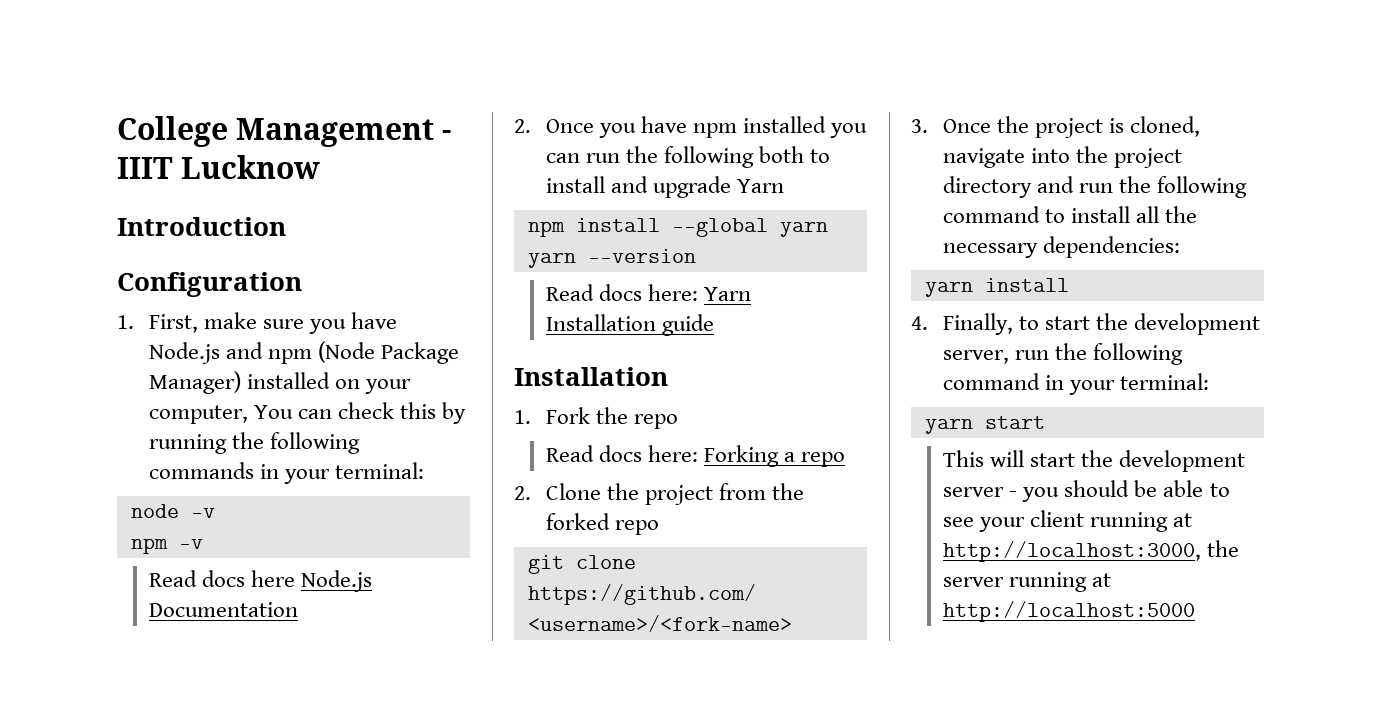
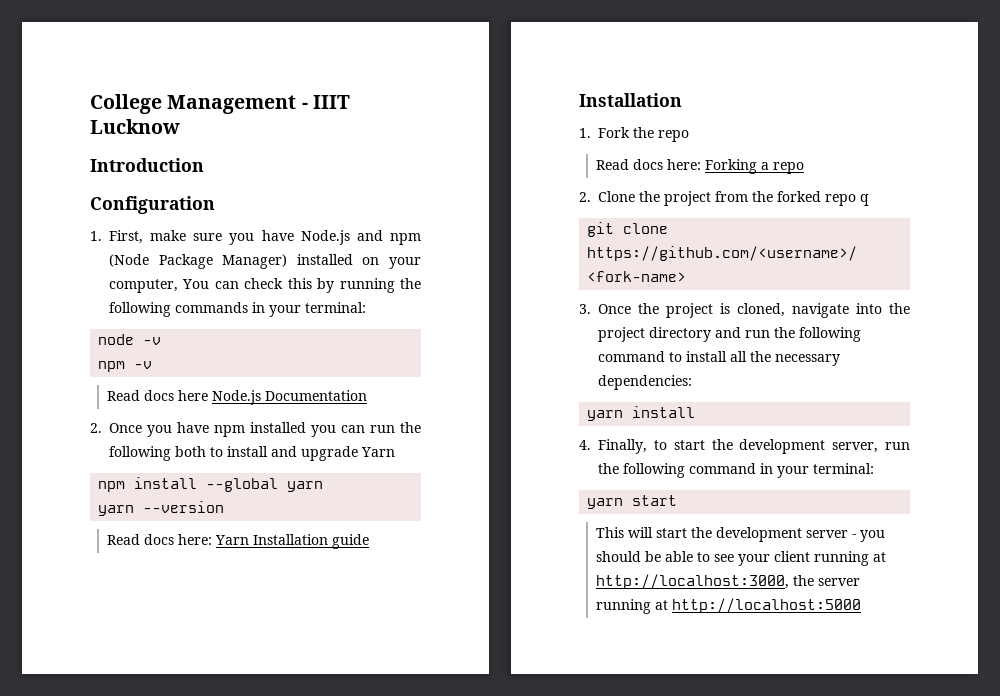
- 2. Clone the project from the forked repo
+ 2. Clone the project from the forked repo q

